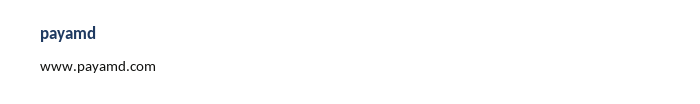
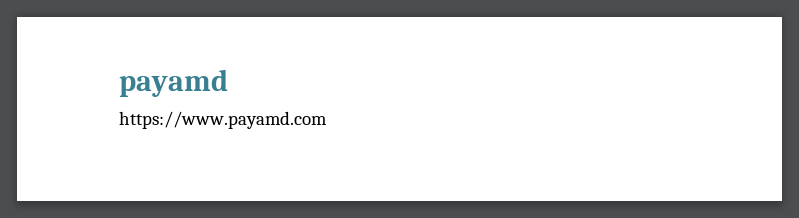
- www.payamd.com
+ https://www.payamd.com

